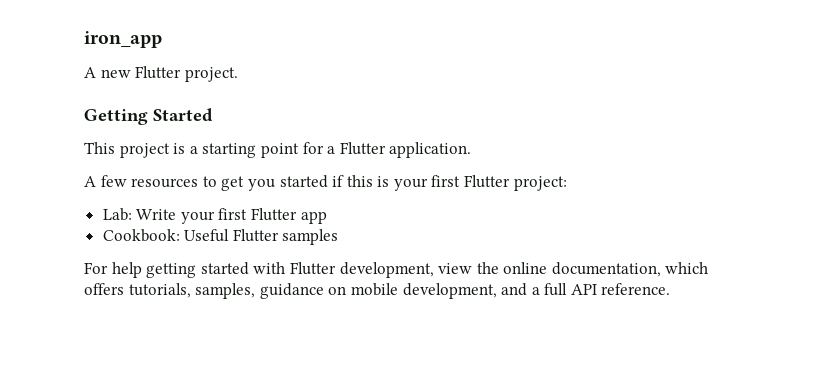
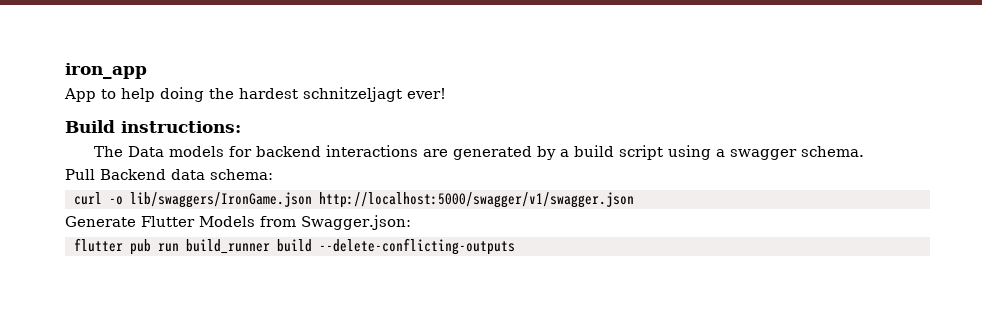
- A new Flutter project.
- Getting Started
- This project is a starting point for a Flutter application.
- A few resources to get you started if this is your first Flutter project:
- Lab: Write your first Flutter app
- Cookbook: Useful Flutter samples
- For help getting started with Flutter development, view the online documentation, which offers tutorials, samples, guidance on mobile development, and a full API reference.
+ App to help doing the hardest schnitzeljagt ever!
+ Build instructions:
+ The Data models for backend interactions are generated by a build script using a swagger schema.
+ Pull Backend data schema:
+ curl -o lib/swaggers/IronGame.json http://localhost:5000/swagger/v1/swagger.json
+ Generate Flutter Models from Swagger.json:
+ flutter pub run build_runner build --delete-conflicting-outputs

